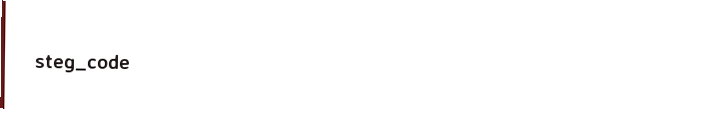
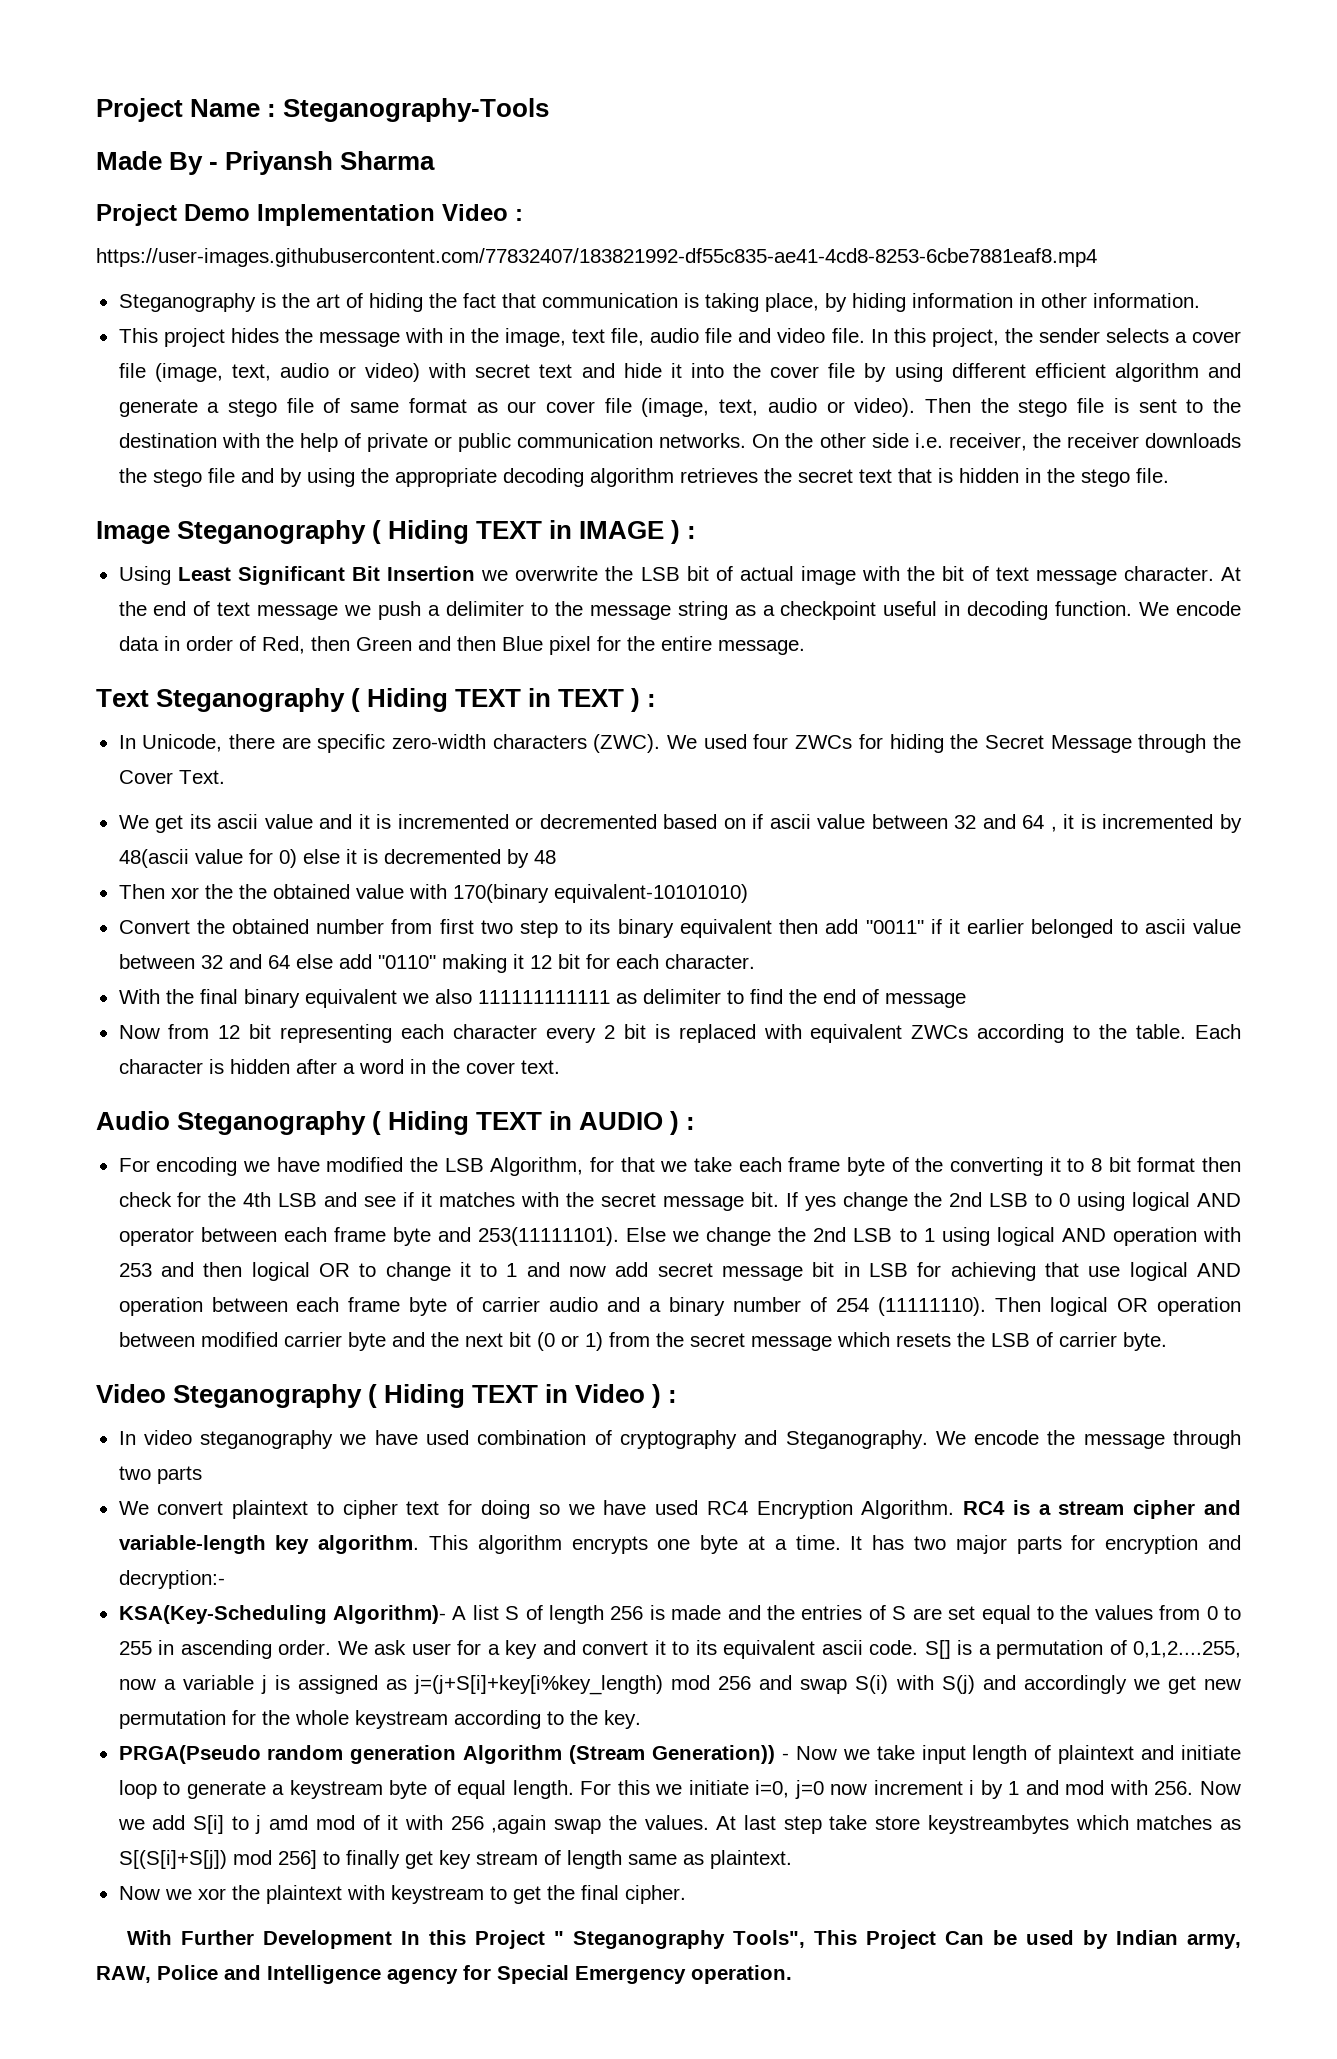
- steg_code
+ Project Name : Steganography-Tools
+ Made By - Priyansh Sharma
+ Project Demo Implementation Video :
+ https://user-images.githubusercontent.com/77832407/183821992-df55c835-ae41-4cd8-8253-6cbe7881eaf8.mp4
+ Steganography is the art of hiding the fact that communication is taking place, by hiding information in other information.
+ This project hides the message with in the image, text file, audio file and video file. In this project, the sender selects a cover file (image, text, audio or video) with secret text and hide it into the cover file by using different efficient algorithm and generate a stego file of same format as our cover file (image, text, audio or video). Then the stego file is sent to the destination with the help of private or public communication networks. On the other side i.e. receiver, the receiver downloads the stego file and by using the appropriate decoding algorithm retrieves the secret text that is hidden in the stego file.
+ Image Steganography ( Hiding TEXT in IMAGE ) :
+ Using Least Significant Bit Insertion we overwrite the LSB bit of actual image with the bit of text message character. At the end of text message we push a delimiter to the message string as a checkpoint useful in decoding function. We encode data in order of Red, then Green and then Blue pixel for the entire message.
+ Text Steganography ( Hiding TEXT in TEXT ) :
+ In Unicode, there are specific zero-width characters (ZWC). We used four ZWCs for hiding the Secret Message through the Cover Text.
+ We get its ascii value and it is incremented or decremented based on if ascii value between 32 and 64 , it is incremented by 48(ascii value for 0) else it is decremented by 48
+ Then xor the the obtained value with 170(binary equivalent-10101010)
+ Convert the obtained number from first two step to its binary equivalent then add "0011" if it earlier belonged to ascii value between 32 and 64 else add "0110" making it 12 bit for each character.
+ With the final binary equivalent we also 111111111111 as delimiter to find the end of message
+ Now from 12 bit representing each character every 2 bit is replaced with equivalent ZWCs according to the table. Each character is hidden after a word in the cover text.
+ Audio Steganography ( Hiding TEXT in AUDIO ) :
+ For encoding we have modified the LSB Algorithm, for that we take each frame byte of the converting it to 8 bit format then check for the 4th LSB and see if it matches with the secret message bit. If yes change the 2nd LSB to 0 using logical AND operator between each frame byte and 253(11111101). Else we change the 2nd LSB to 1 using logical AND operation with 253 and then logical OR to change it to 1 and now add secret message bit in LSB for achieving that use logical AND operation between each frame byte of carrier audio and a binary number of 254 (11111110). Then logical OR operation between modified carrier byte and the next bit (0 or 1) from the secret message which resets the LSB of carrier byte.
+ Video Steganography ( Hiding TEXT in Video ) :
+ In video steganography we have used combination of cryptography and Steganography. We encode the message through two parts
+ We convert plaintext to cipher text for doing so we have used RC4 Encryption Algorithm. RC4 is a stream cipher and variable-length key algorithm. This algorithm encrypts one byte at a time. It has two major parts for encryption and decryption:-
+ KSA(Key-Scheduling Algorithm)- A list S of length 256 is made and the entries of S are set equal to the values from 0 to 255 in ascending order. We ask user for a key and convert it to its equivalent ascii code. S[] is a permutation of 0,1,2....255, now a variable j is assigned as j=(j+S[i]+key[i%key_length) mod 256 and swap S(i) with S(j) and accordingly we get new permutation for the whole keystream according to the key.
+ PRGA(Pseudo random generation Algorithm (Stream Generation)) - Now we take input length of plaintext and initiate loop to generate a keystream byte of equal length. For this we initiate i=0, j=0 now increment i by 1 and mod with 256. Now we add S[i] to j amd mod of it with 256 ,again swap the values. At last step take store keystreambytes which matches as S[(S[i]+S[j]) mod 256] to finally get key stream of length same as plaintext.
+ Now we xor the plaintext with keystream to get the final cipher.
+ With Further Development In this Project " Steganography Tools", This Project Can be used by Indian army, RAW, Police and Intelligence agency for Special Emergency operation.

